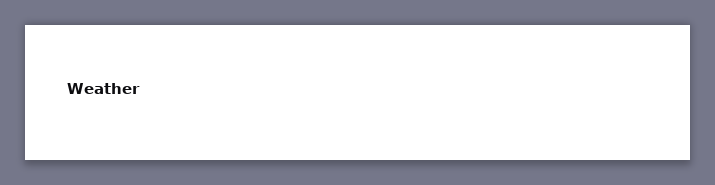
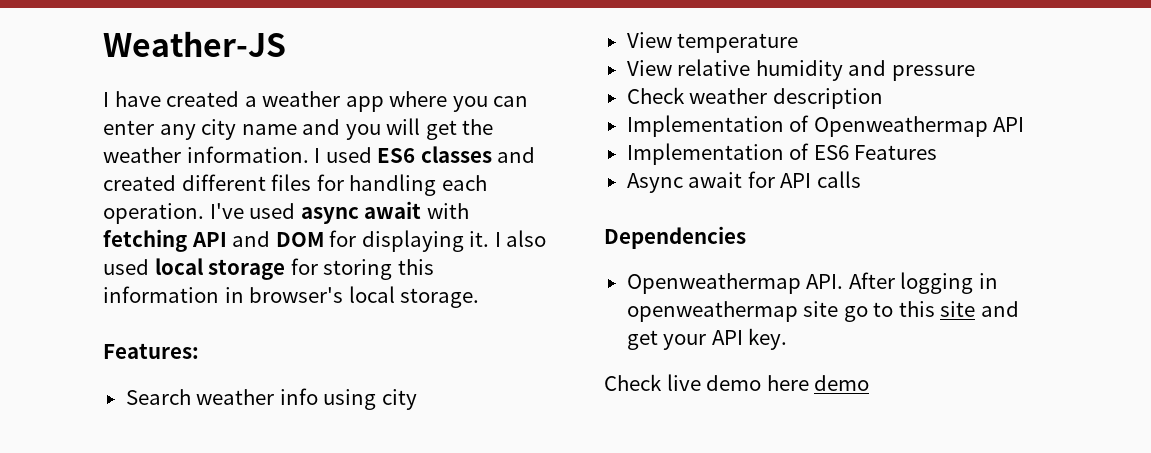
- Weather
+ Weather-JS
+ I have created a weather app where you can enter any city name and you will get the weather information. I used ES6 classes and created different files for handling each operation. I've used async await with fetching API and DOM for displaying it. I also used local storage for storing this information in browser's local storage.
+ Features:
+ Search weather info using city
+ View temperature
+ View relative humidity and pressure
+ Check weather description
+ Implementation of Openweathermap API
+ Implementation of ES6 Features
+ Async await for API calls
+ Dependencies
+ Openweathermap API. After logging in openweathermap site go to this site and get your API key.
+ Check live demo here demo

